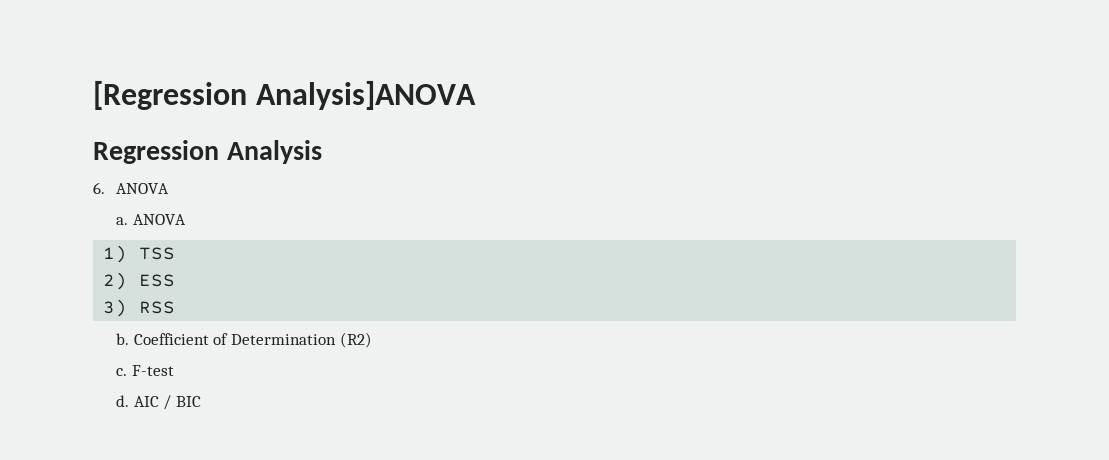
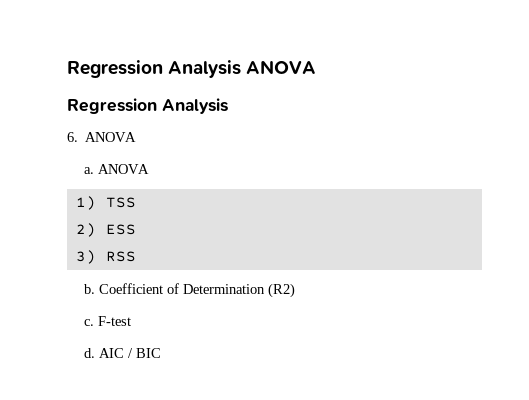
- [Regression Analysis]ANOVA
+ Regression Analysis ANOVA

